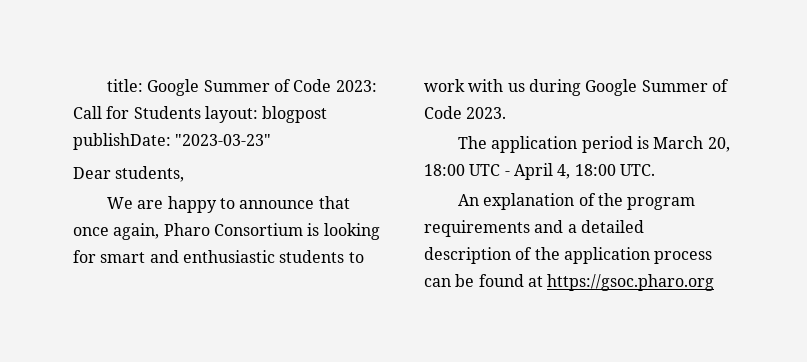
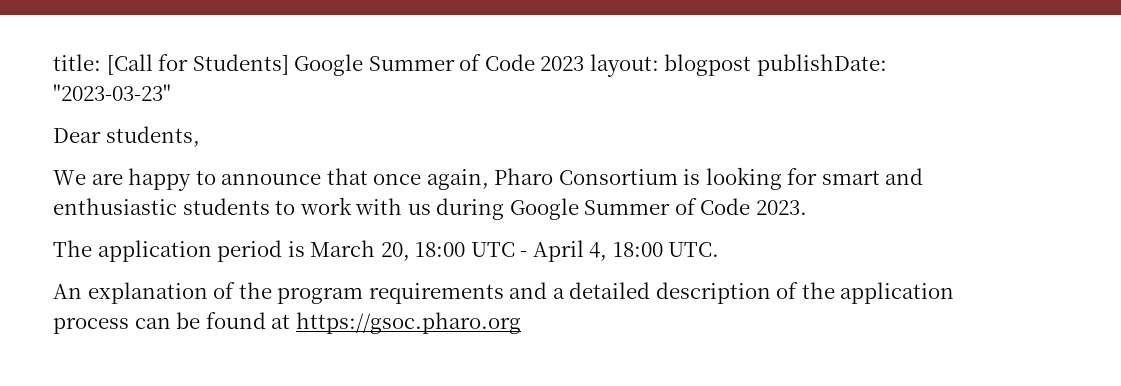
- title: Google Summer of Code 2023: Call for Students layout: blogpost publishDate: "2023-03-23"
+ title: [Call for Students] Google Summer of Code 2023 layout: blogpost publishDate: "2023-03-23"

